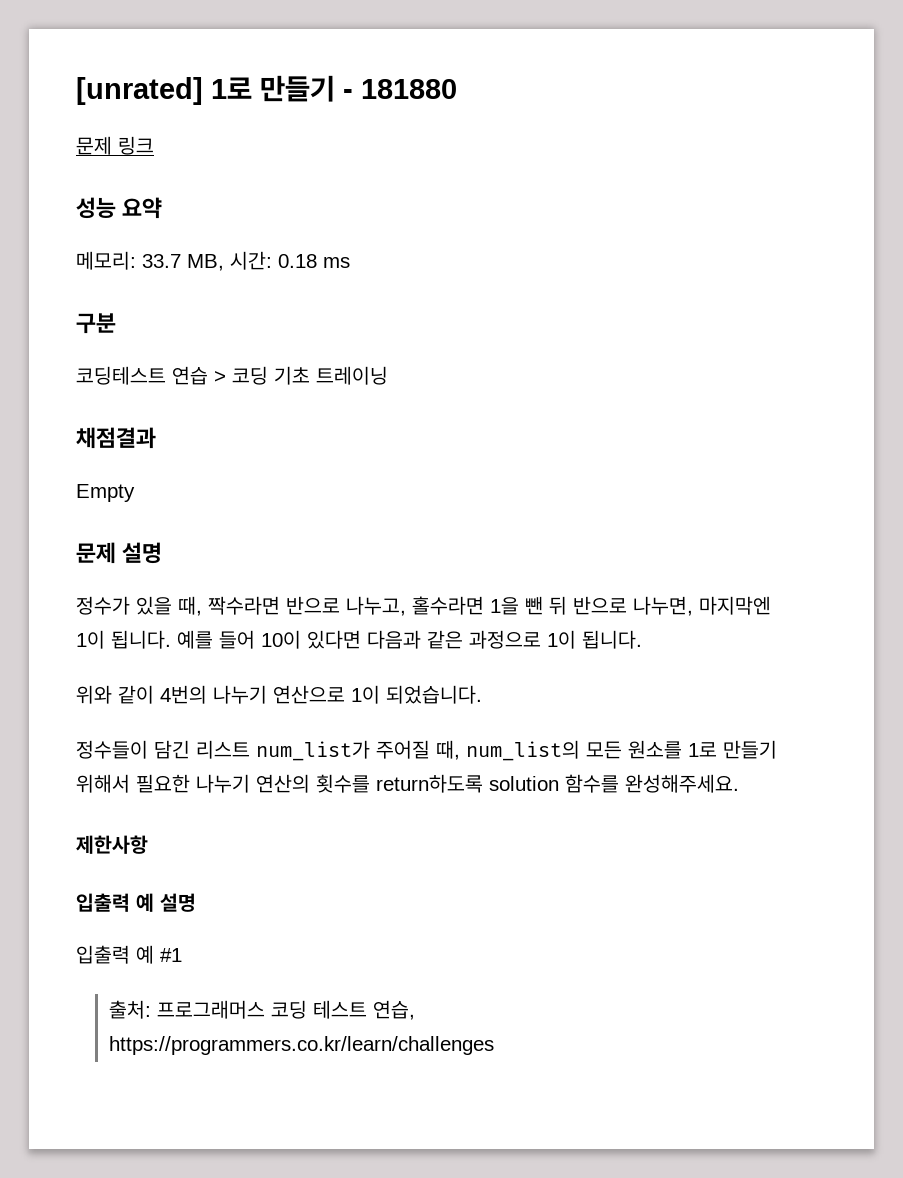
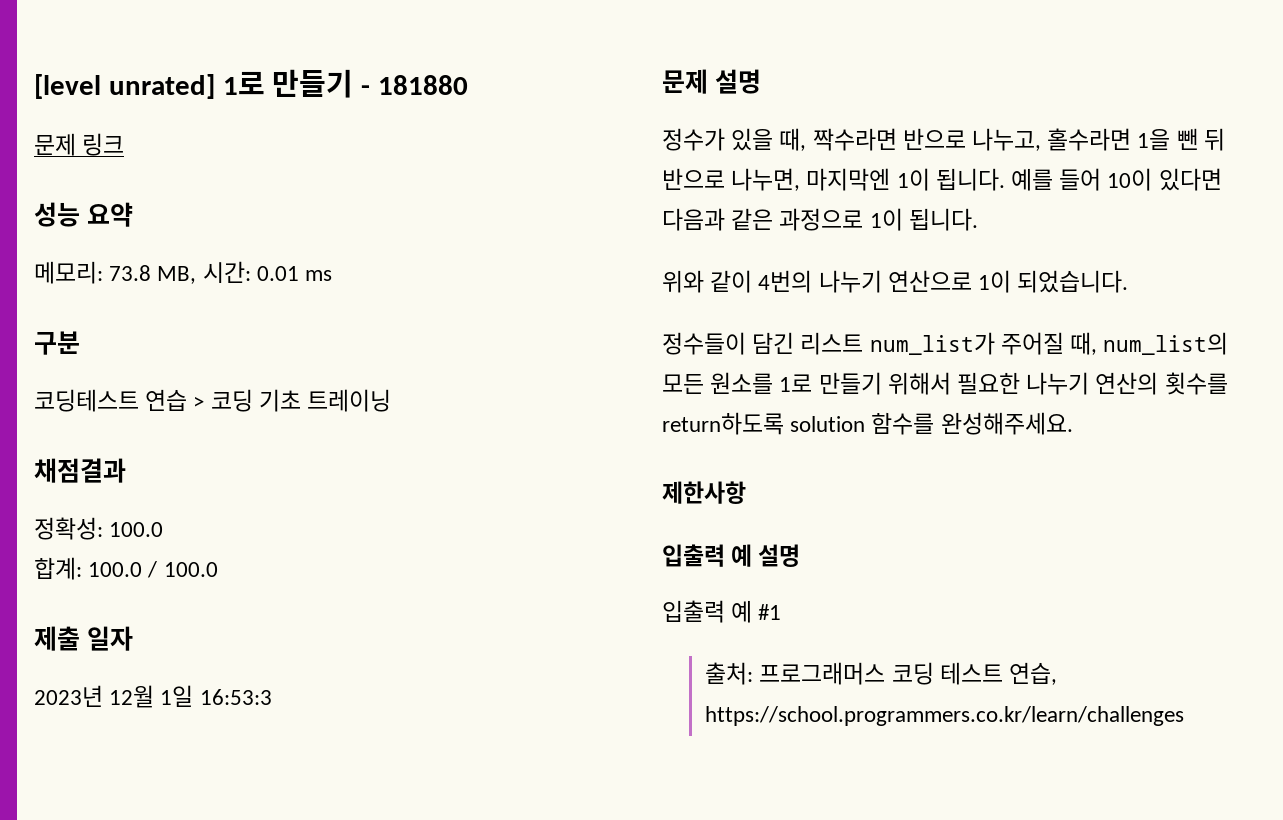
- [unrated] 1로 만들기 - 181880
+ [level unrated] 1로 만들기 - 181880
- 메모리: 33.7 MB, 시간: 0.18 ms
+ 메모리: 73.8 MB, 시간: 0.01 ms
- Empty
+ 정확성: 100.0
+ 합계: 100.0 / 100.0
+ 제출 일자
+ 2023년 12월 1일 16:53:3
- 출처: 프로그래머스 코딩 테스트 연습, https://programmers.co.kr/learn/challenges
+ 출처: 프로그래머스 코딩 테스트 연습, https://school.programmers.co.kr/learn/challenges

